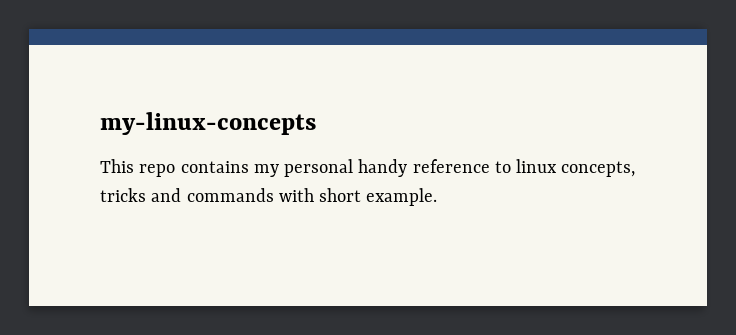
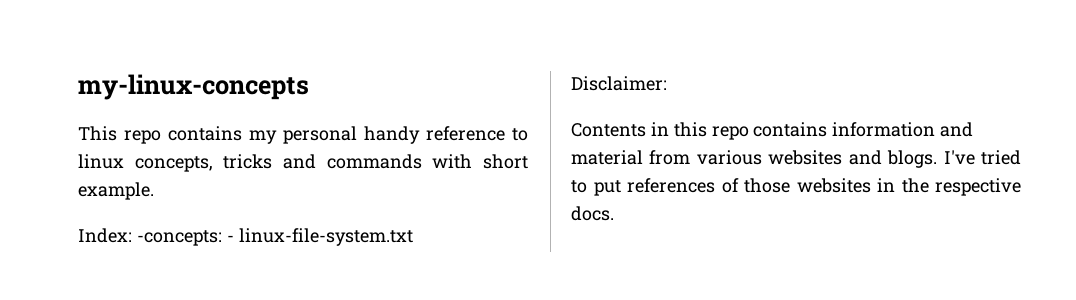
+ Index: -concepts: - linux-file-system.txt
+ Disclaimer:
+ Contents in this repo contains information and material from various websites and blogs. I've tried to put references of those websites in the respective docs.

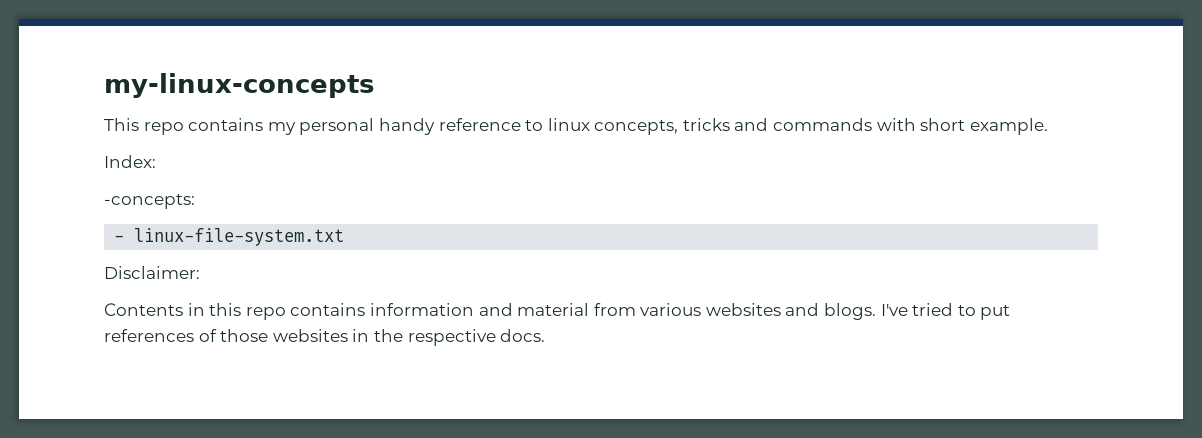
- Index: -concepts: - linux-file-system.txt
+ Index:
+ -concepts:
+ - linux-file-system.txt

